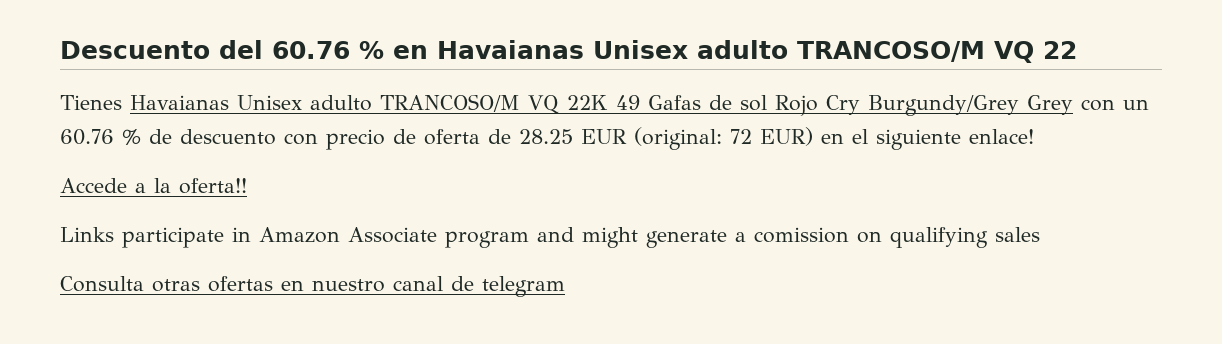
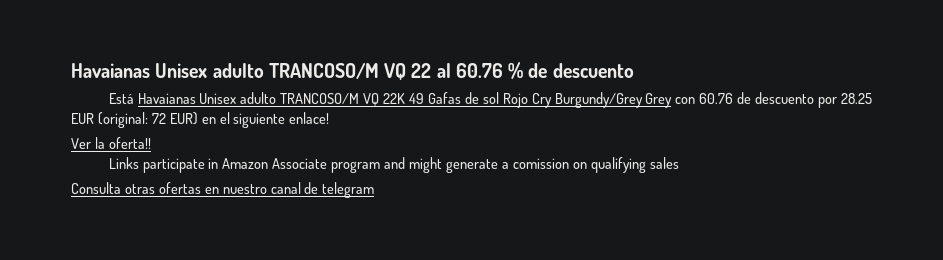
- Descuento del 60.76 % en Havaianas Unisex adulto TRANCOSO/M VQ 22
- Tienes Havaianas Unisex adulto TRANCOSO/M VQ 22K 49 Gafas de sol Rojo Cry Burgundy/Grey Grey con un 60.76 % de descuento con precio de oferta de 28.25 EUR (original: 72 EUR) en el siguiente enlace!
+ Havaianas Unisex adulto TRANCOSO/M VQ 22 al 60.76 % de descuento
+ Está Havaianas Unisex adulto TRANCOSO/M VQ 22K 49 Gafas de sol Rojo Cry Burgundy/Grey Grey con 60.76 de descuento por 28.25 EUR (original: 72 EUR) en el siguiente enlace!
- Accede a la oferta!!
+ Ver la oferta!!

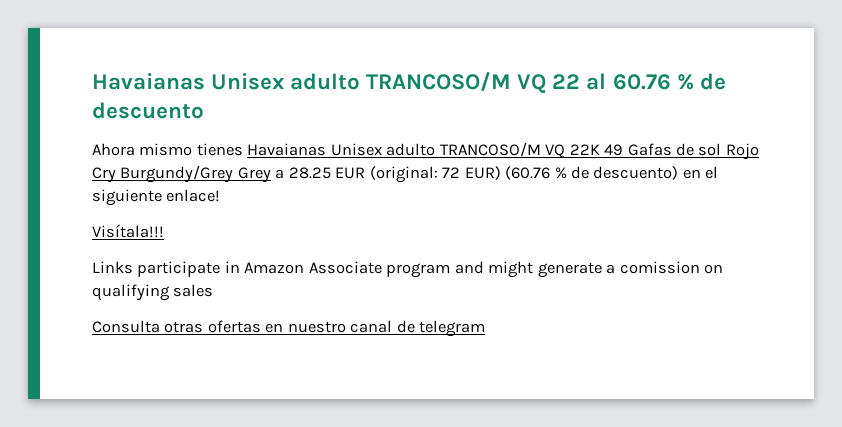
- Está Havaianas Unisex adulto TRANCOSO/M VQ 22K 49 Gafas de sol Rojo Cry Burgundy/Grey Grey con 60.76 de descuento por 28.25 EUR (original: 72 EUR) en el siguiente enlace!
+ Ahora mismo tienes Havaianas Unisex adulto TRANCOSO/M VQ 22K 49 Gafas de sol Rojo Cry Burgundy/Grey Grey a 28.25 EUR (original: 72 EUR) (60.76 % de descuento) en el siguiente enlace!
- Ver la oferta!!
+ Visítala!!!

